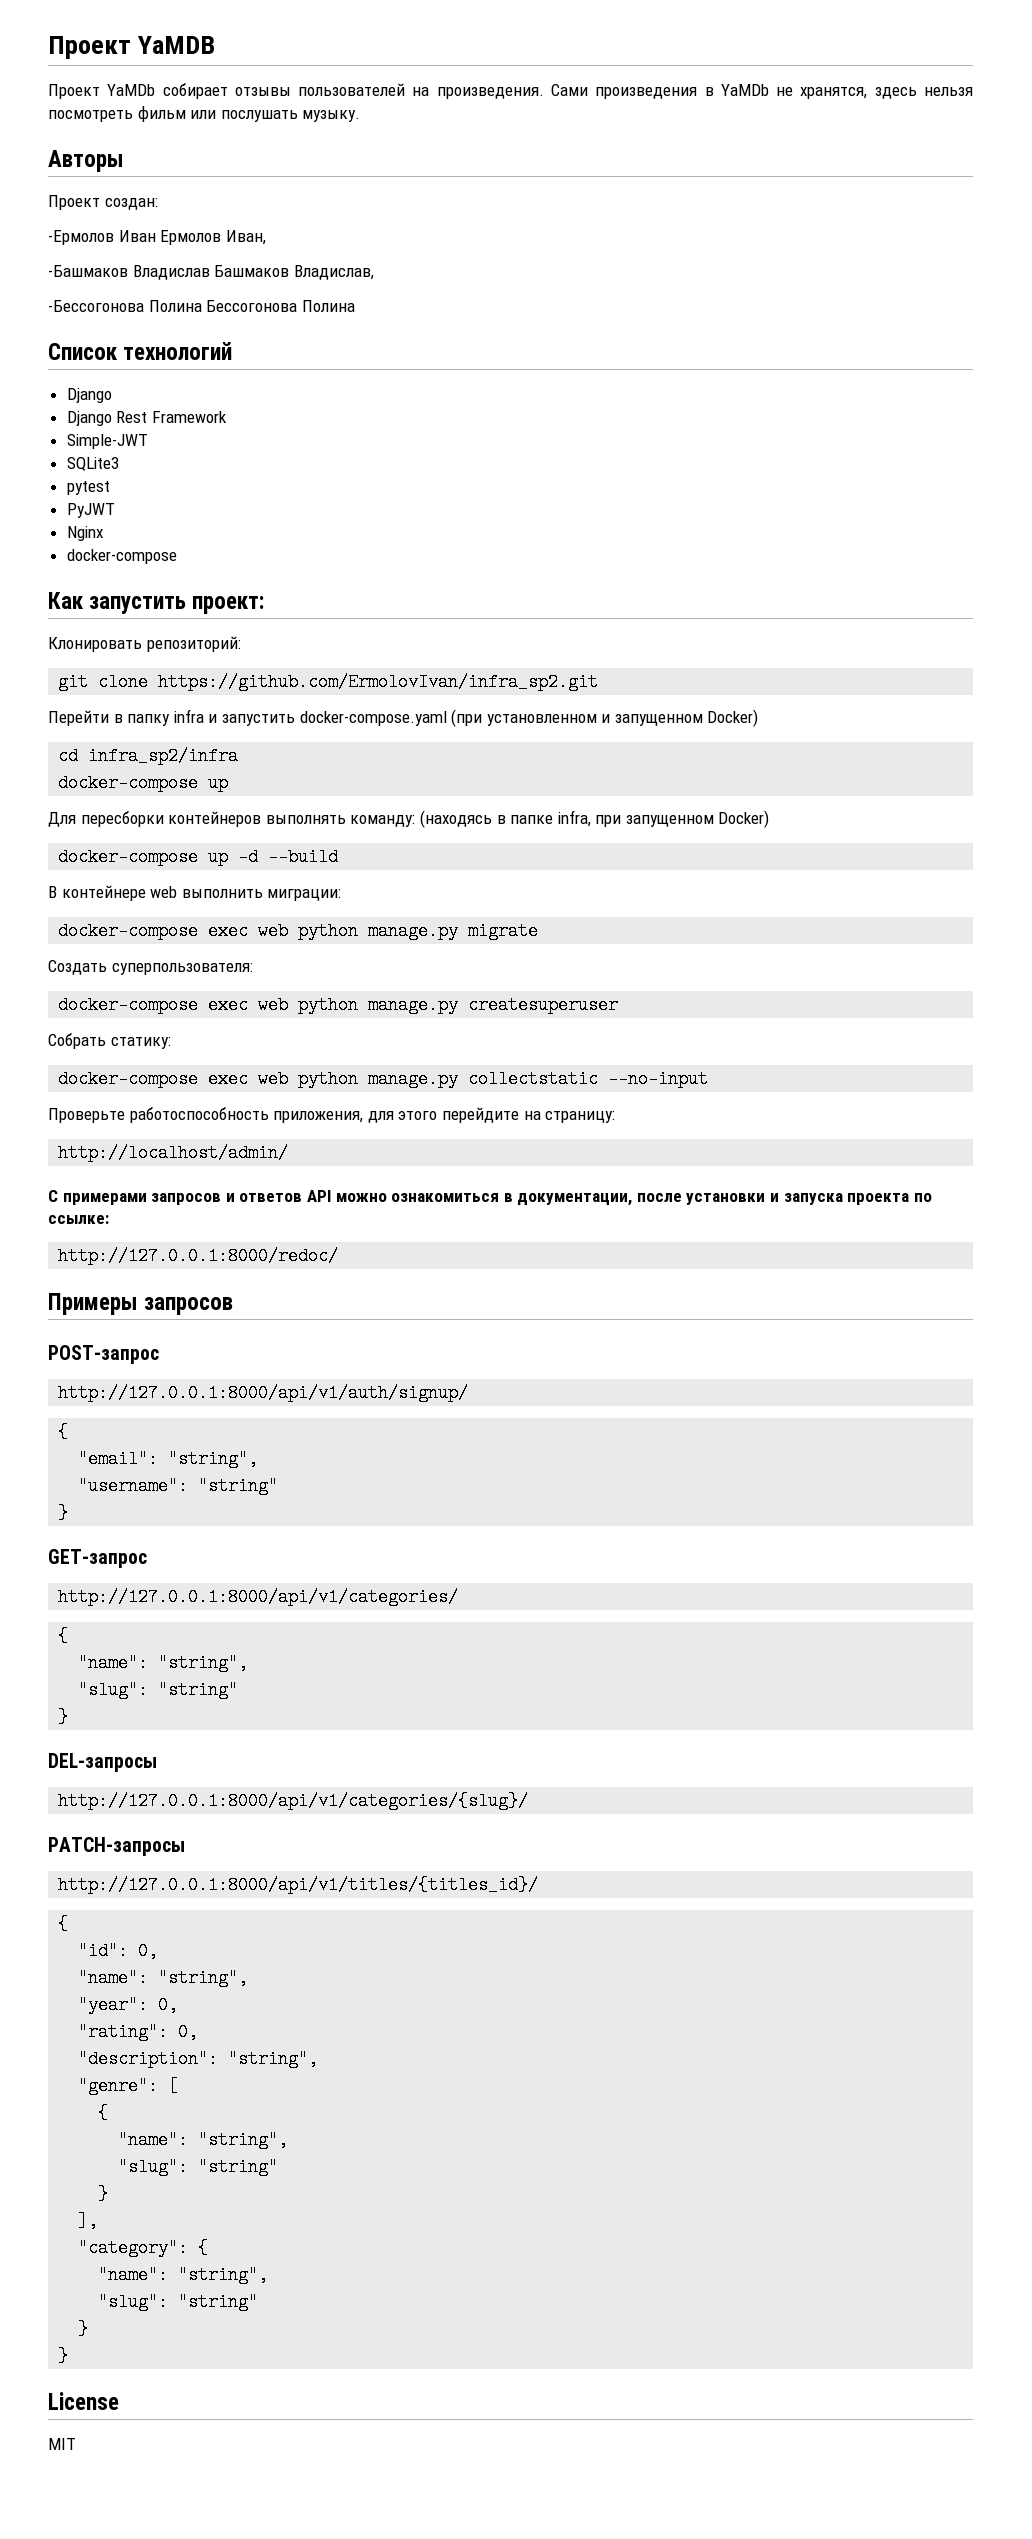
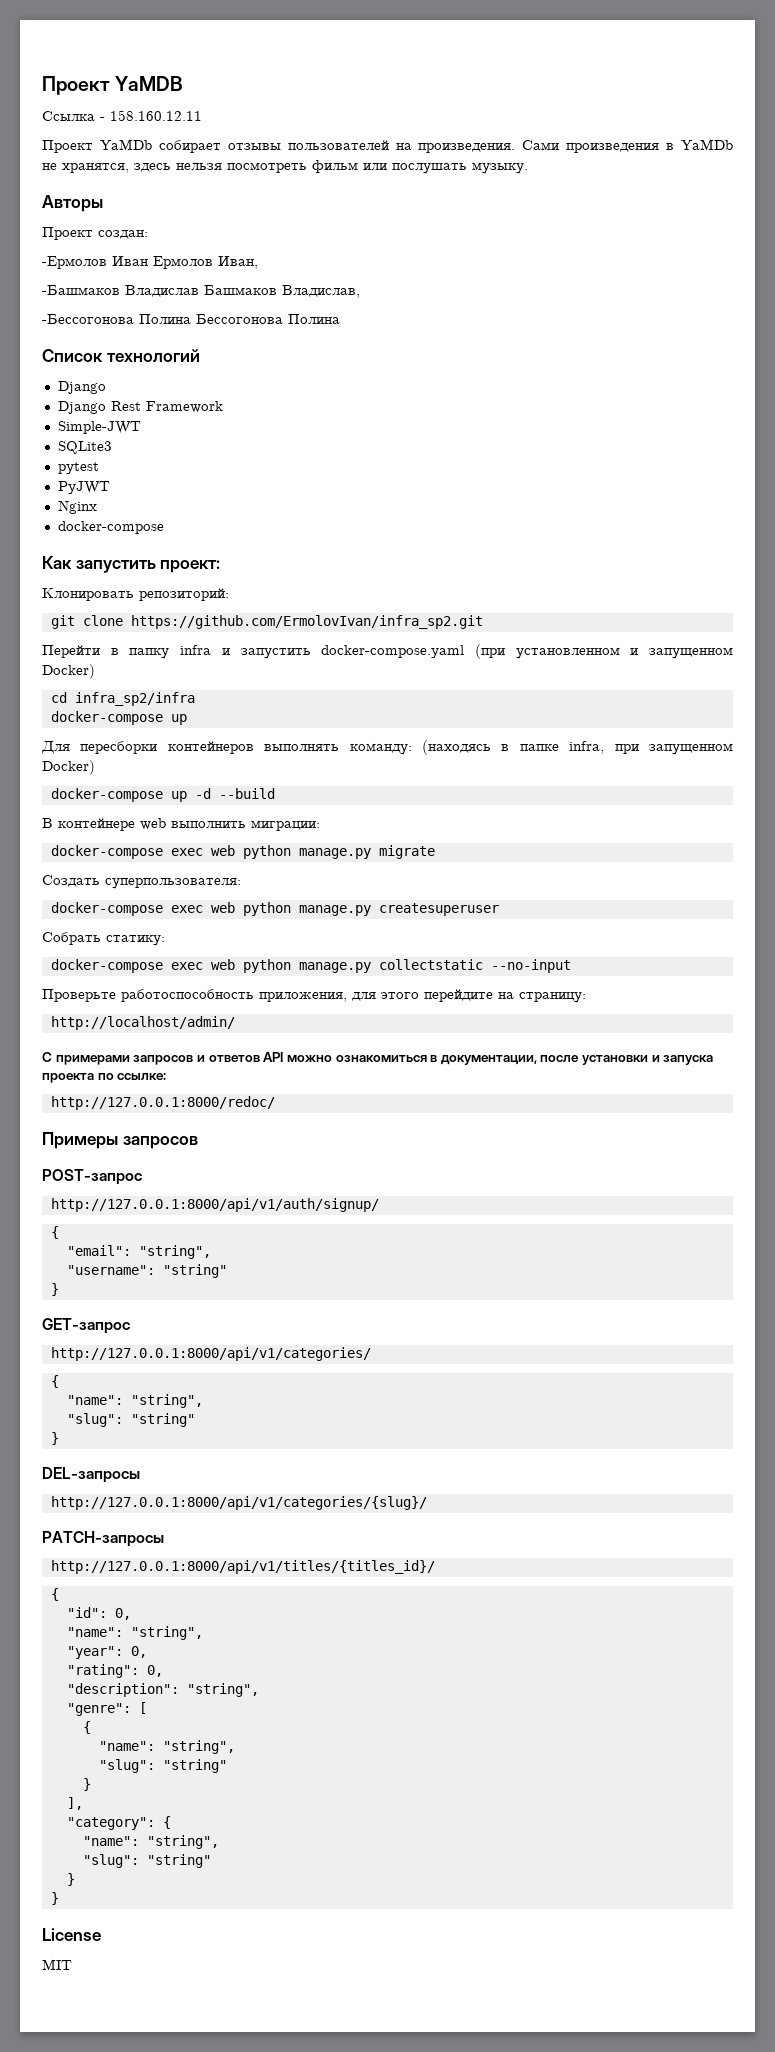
+ Ссылка - 158.160.12.11

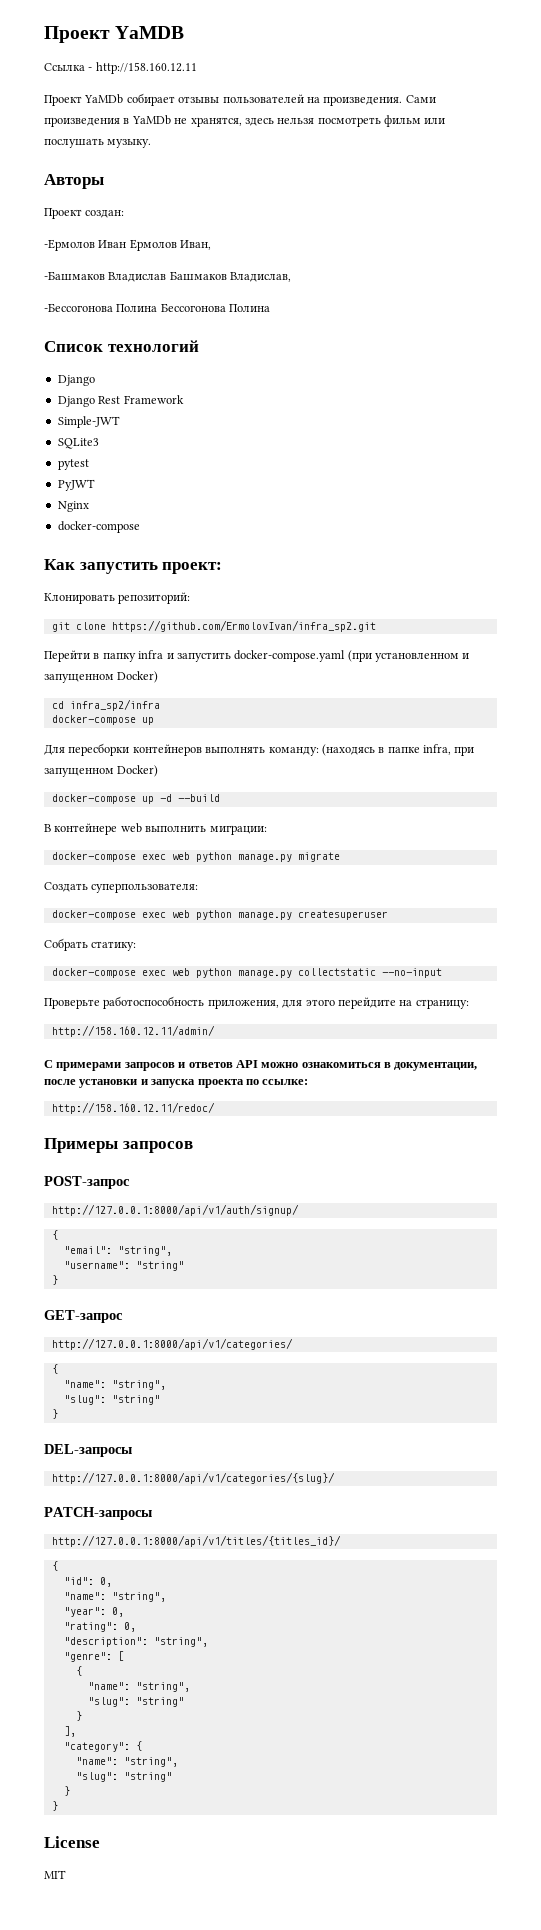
- Ссылка - 158.160.12.11
+ Ссылка - http://158.160.12.11
- http://localhost/admin/
+ http://158.160.12.11/admin/
- http://127.0.0.1:8000/redoc/
+ http://158.160.12.11/redoc/

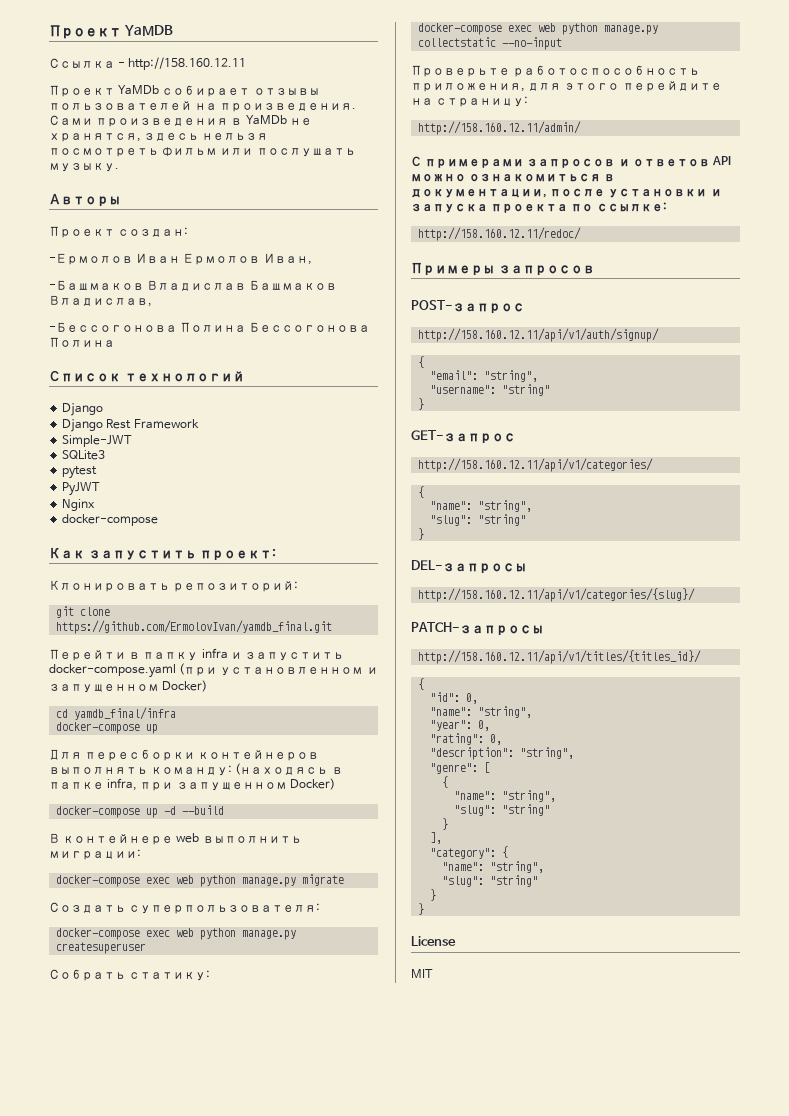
- git clone https://github.com/ErmolovIvan/infra_sp2.git
+ git clone https://github.com/ErmolovIvan/yamdb_final.git
- cd infra_sp2/infra
+ cd yamdb_final/infra
- http://127.0.0.1:8000/api/v1/auth/signup/
+ http://158.160.12.11/api/v1/auth/signup/
- http://127.0.0.1:8000/api/v1/categories/
+ http://158.160.12.11/api/v1/categories/
- http://127.0.0.1:8000/api/v1/categories/{slug}/
+ http://158.160.12.11/api/v1/categories/{slug}/
- http://127.0.0.1:8000/api/v1/titles/{titles_id}/
+ http://158.160.12.11/api/v1/titles/{titles_id}/

